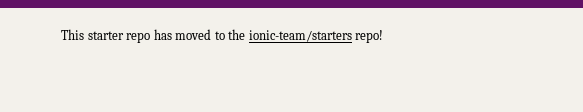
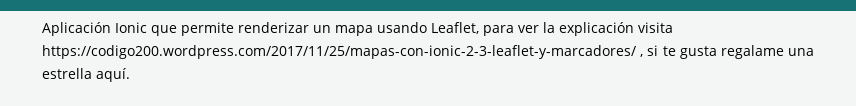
- This starter repo has moved to the ionic-team/starters repo!
+ Aplicación Ionic que permite renderizar un mapa usando Leaflet, para ver la explicación visita https://codigo200.wordpress.com/2017/11/25/mapas-con-ionic-2-3-leaflet-y-marcadores/ , si te gusta regalame una estrella aquí.

